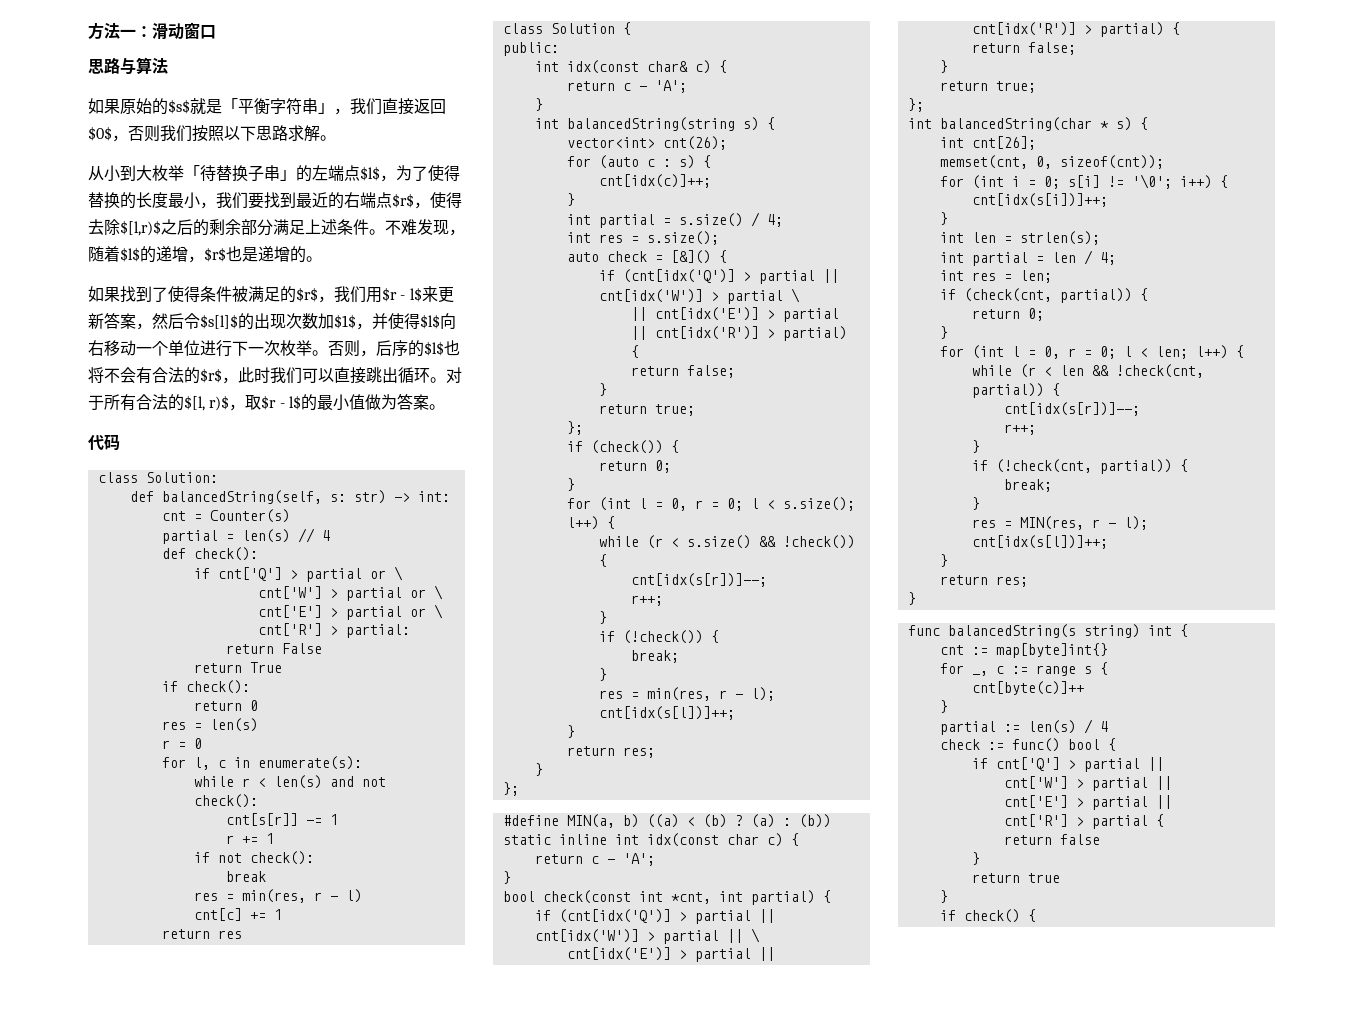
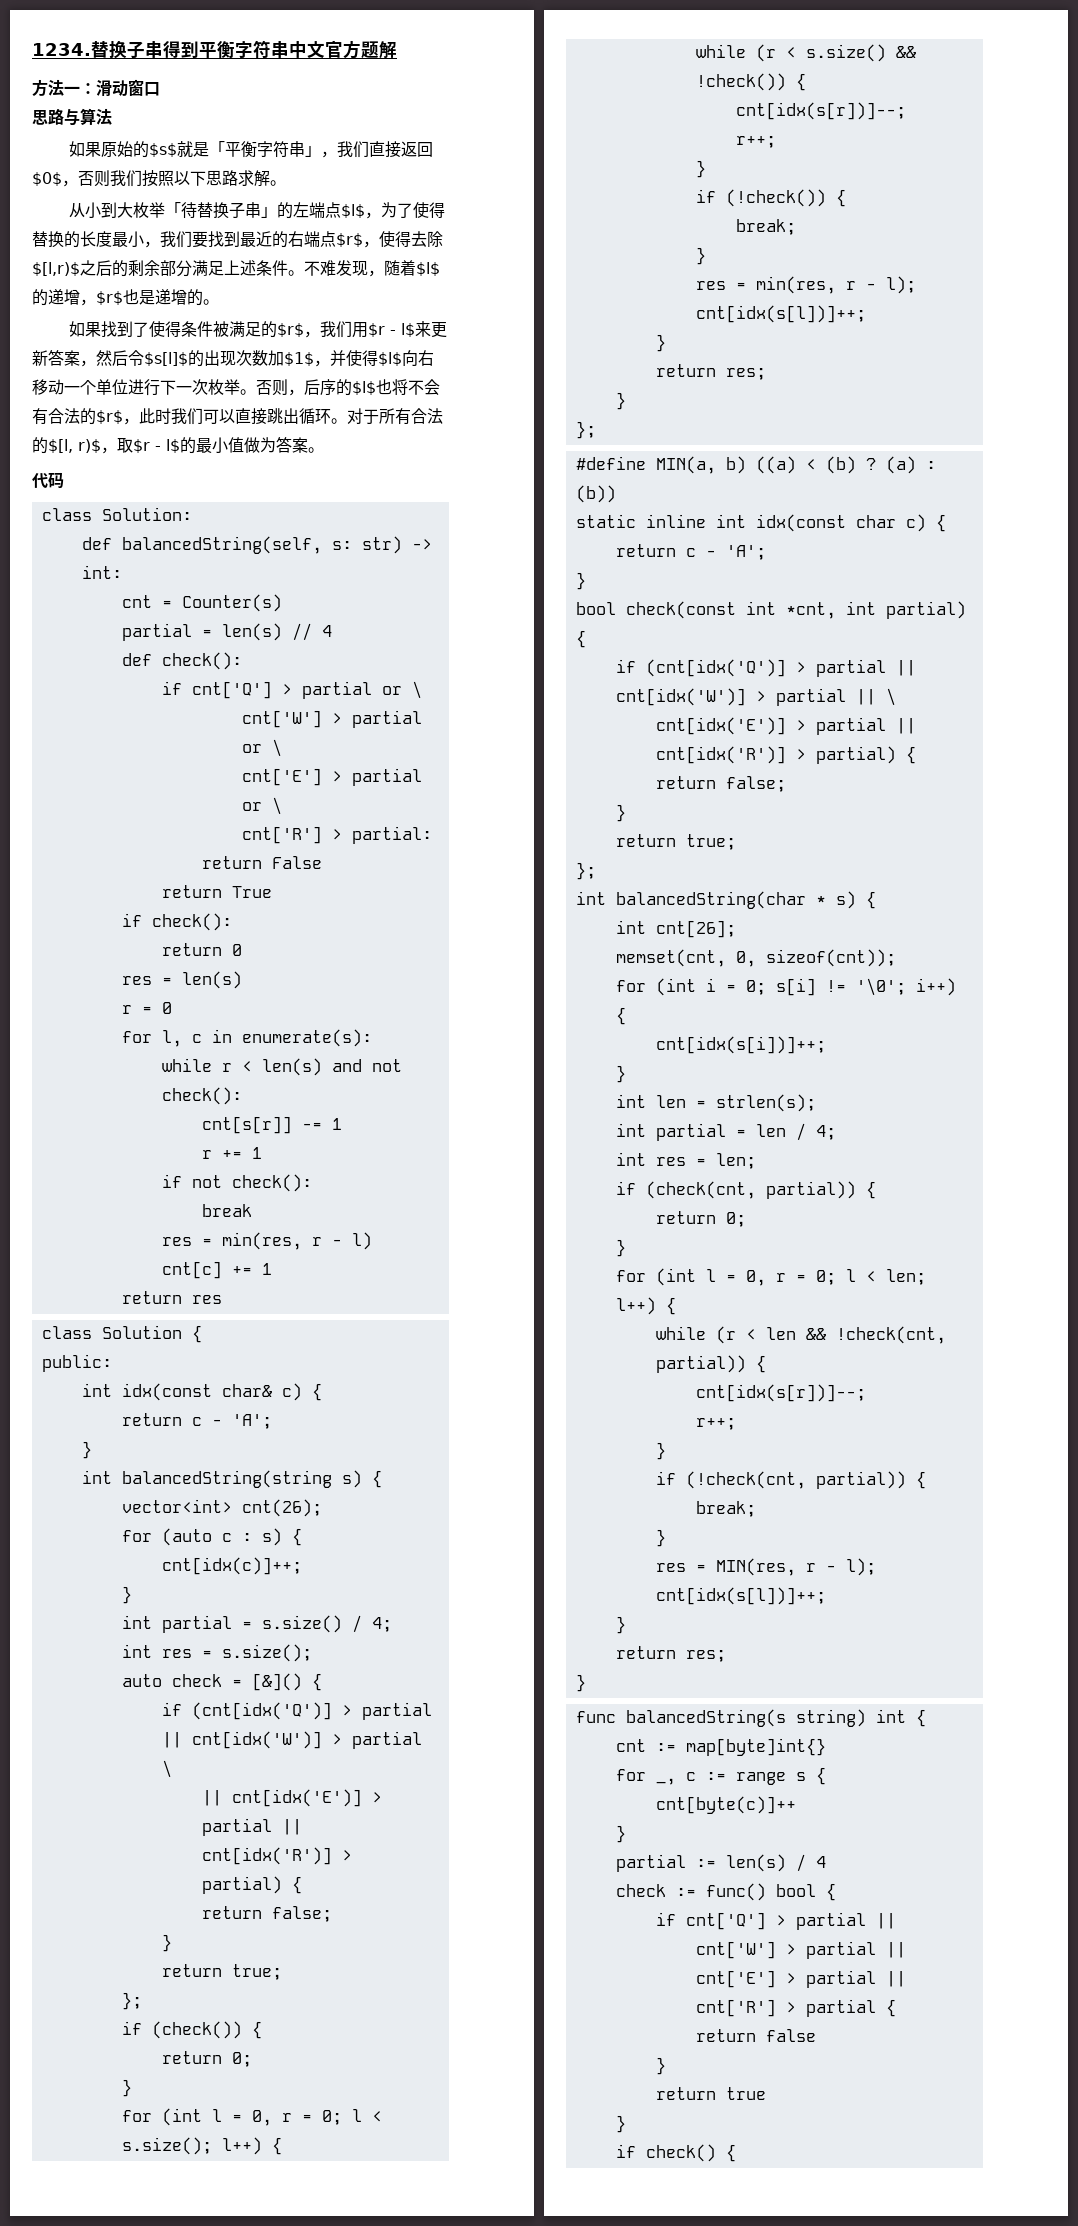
+ 1234.替换子串得到平衡字符串中文官方题解

